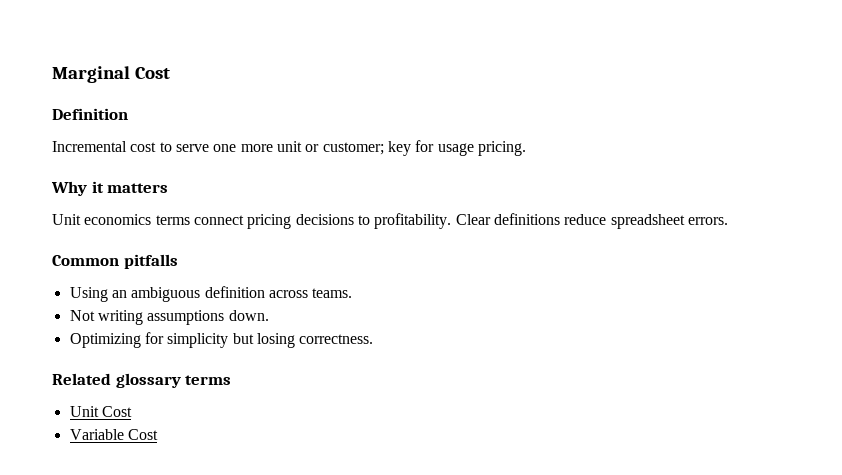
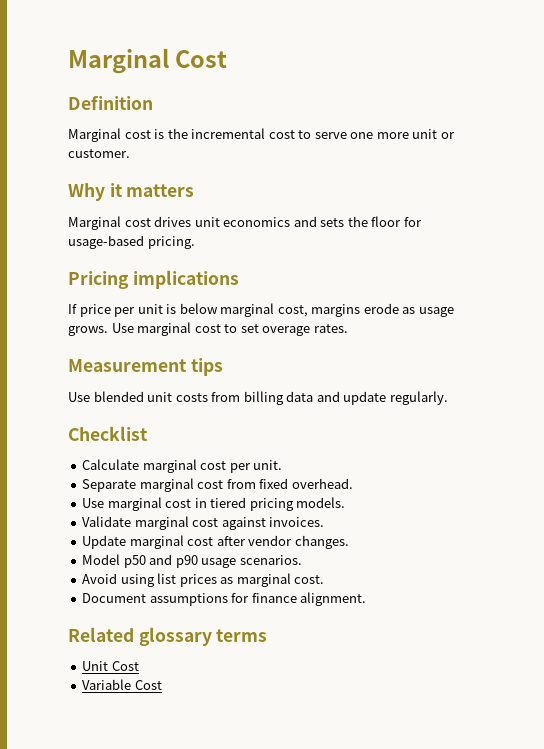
- Incremental cost to serve one more unit or customer; key for usage pricing.
+ Marginal cost is the incremental cost to serve one more unit or customer.
  Why it matters
- Unit economics terms connect pricing decisions to profitability. Clear definitions reduce spreadsheet errors.
- Common pitfalls
- Using an ambiguous definition across teams.
- Not writing assumptions down.
- Optimizing for simplicity but losing correctness.
+ Marginal cost drives unit economics and sets the floor for usage-based pricing.
+ Pricing implications
+ If price per unit is below marginal cost, margins erode as usage grows. Use marginal cost to set overage rates.
+ Measurement tips
+ Use blended unit costs from billing data and update regularly.
+ Checklist
+ Calculate marginal cost per unit.
+ Separate marginal cost from fixed overhead.
+ Use marginal cost in tiered pricing models.
+ Validate marginal cost against invoices.
+ Update marginal cost after vendor changes.
+ Model p50 and p90 usage scenarios.
+ Avoid using list prices as marginal cost.
+ Document assumptions for finance alignment.

